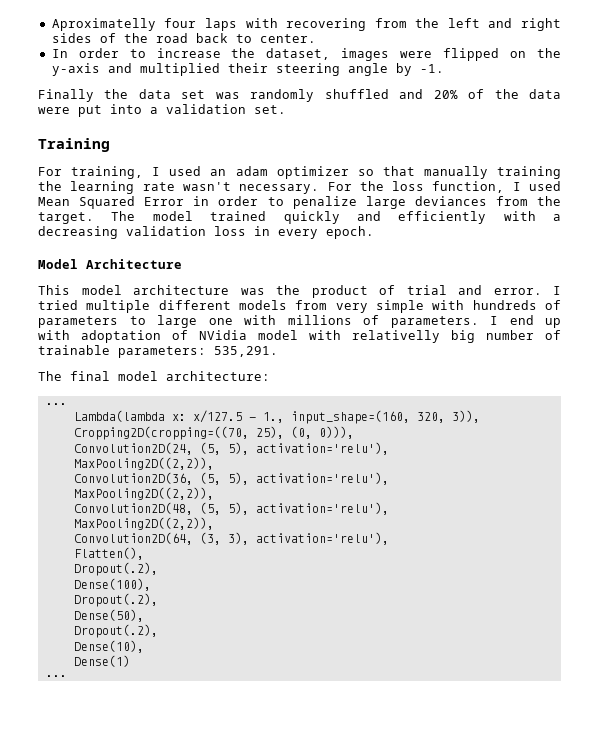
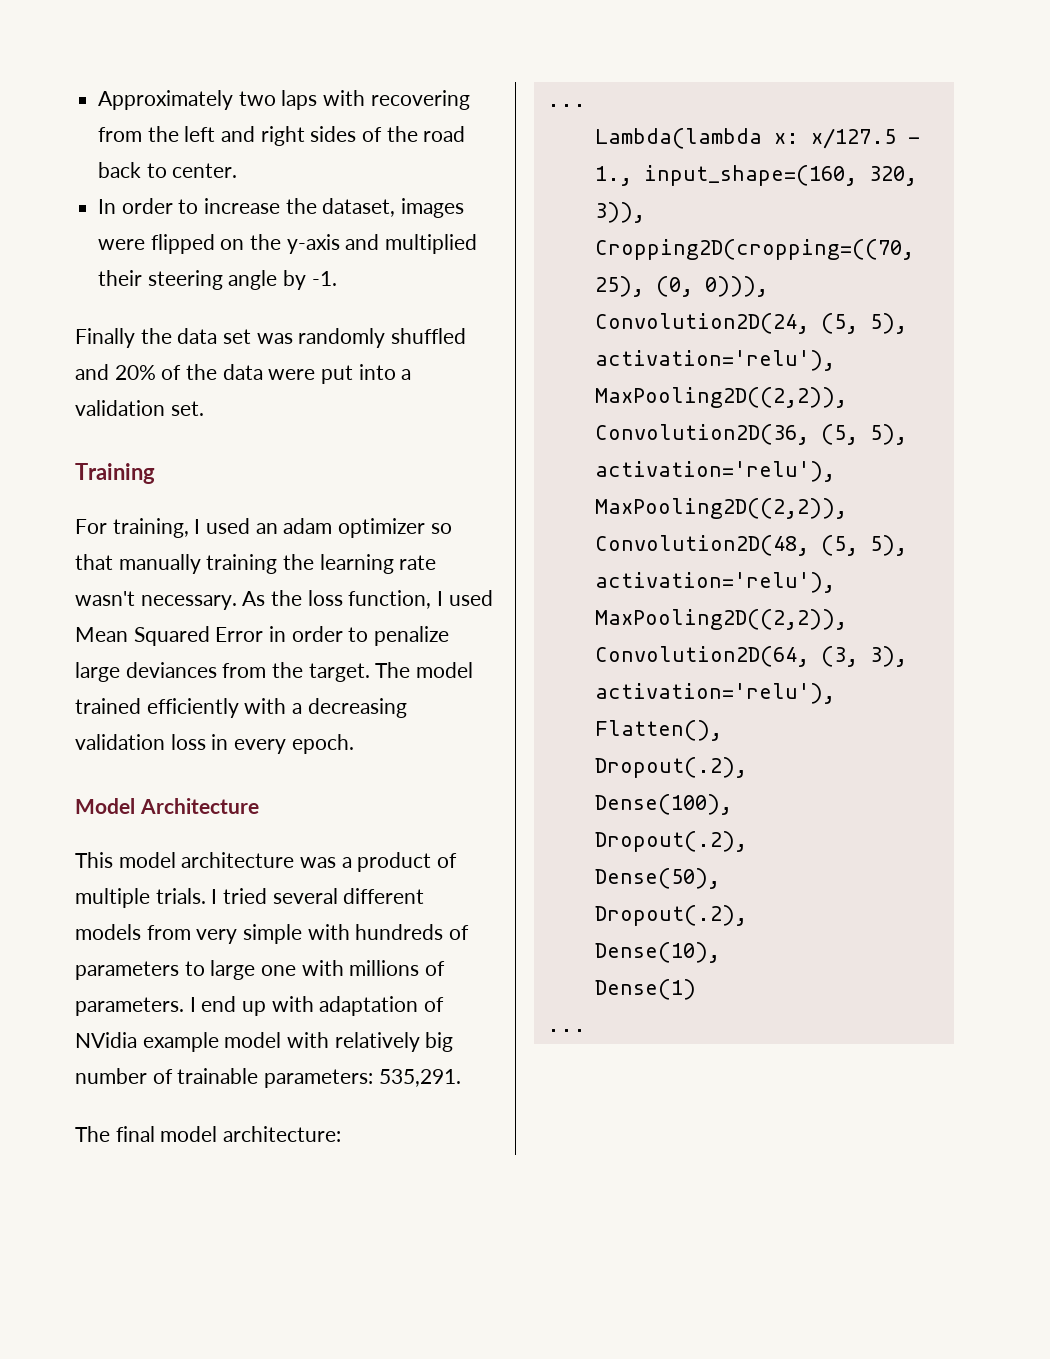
- Aproximatelly four laps with recovering from the left and right sides of the road back to center.
+ Approximately two laps with recovering from the left and right sides of the road back to center.
- For the loss function, I used Mean Squared Error in order to penalize large deviances from the target.
+ As the loss function, I used Mean Squared Error in order to penalize large deviances from the target.
- The model trained quickly and efficiently with a decreasing validation loss in every epoch.
+ The model trained efficiently with a decreasing validation loss in every epoch.
- This model architecture was the product of trial and error.
+ This model architecture was a product of multiple trials.
- I tried multiple different models from very simple with hundreds of parameters to large one with millions of parameters.
+ I tried several different models from very simple with hundreds of parameters to large one with millions of parameters.
- I end up with adoptation of NVidia model with relativelly big number of trainable parameters: 535,291.
+ I end up with adaptation of NVidia example model with relatively big number of trainable parameters: 535,291.

